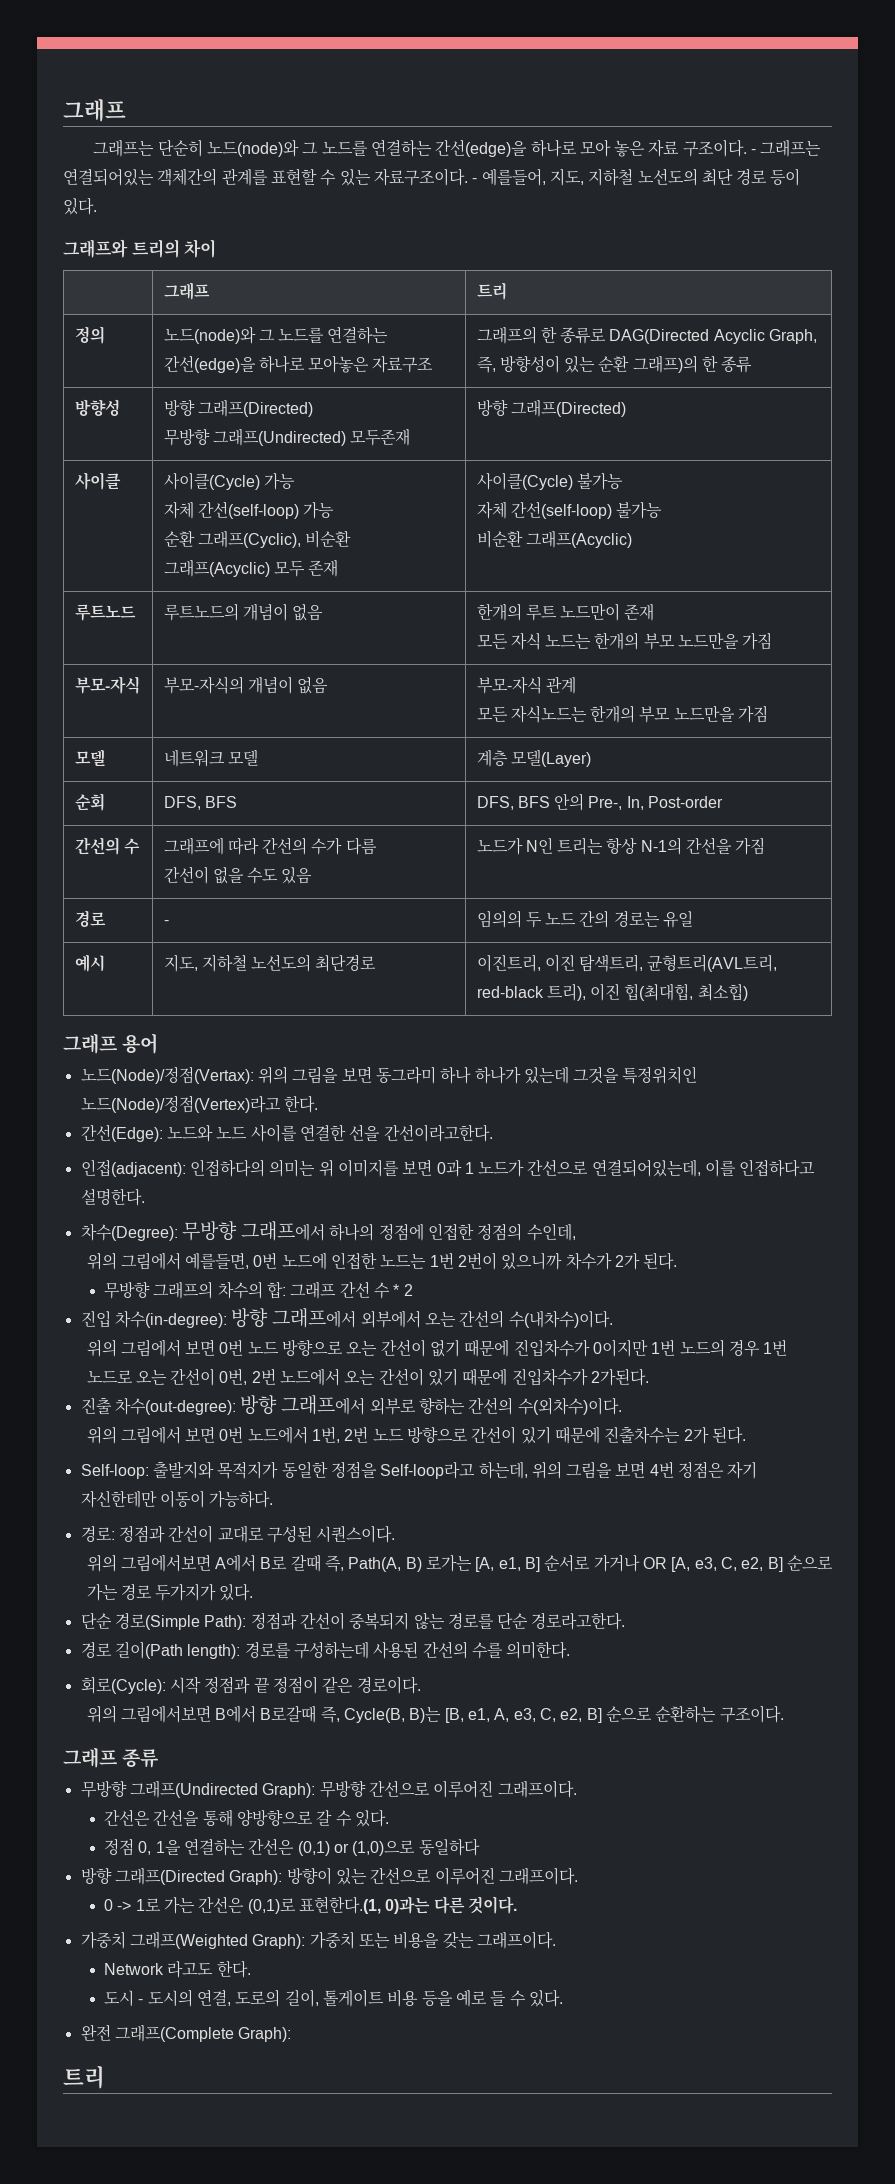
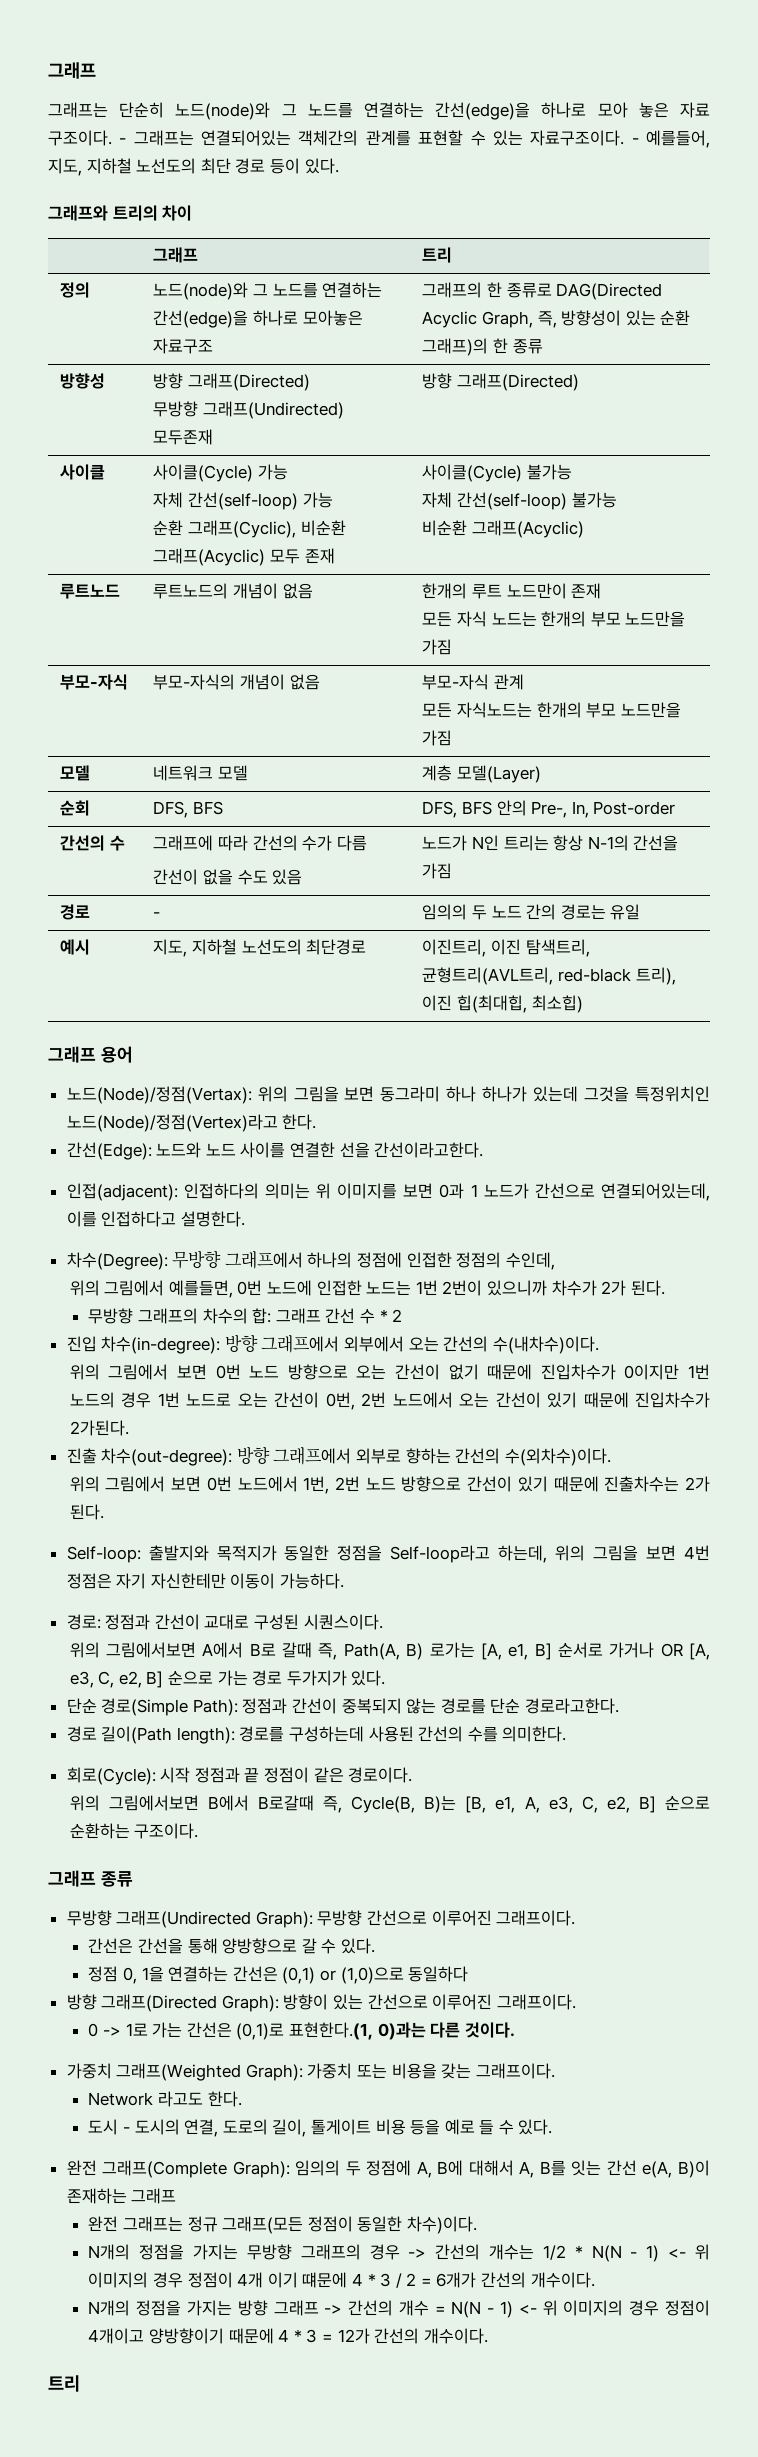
- 완전 그래프(Complete Graph):
+ 완전 그래프(Complete Graph): 임의의 두 정점에 A, B에 대해서 A, B를 잇는 간선 e(A, B)이 존재하는 그래프
+ 완전 그래프는 정규 그래프(모든 정점이 동일한 차수)이다.
+ N개의 정점을 가지는 무방향 그래프의 경우 -> 간선의 개수는 1/2 * N(N - 1) <- 위 이미지의 경우 정점이 4개 이기 떄문에 4 * 3 / 2 = 6개가 간선의 개수이다.
+ N개의 정점을 가지는 방향 그래프 -> 간선의 개수 = N(N - 1) <- 위 이미지의 경우 정점이 4개이고 양방향이기 때문에 4 * 3 = 12가 간선의 개수이다.

